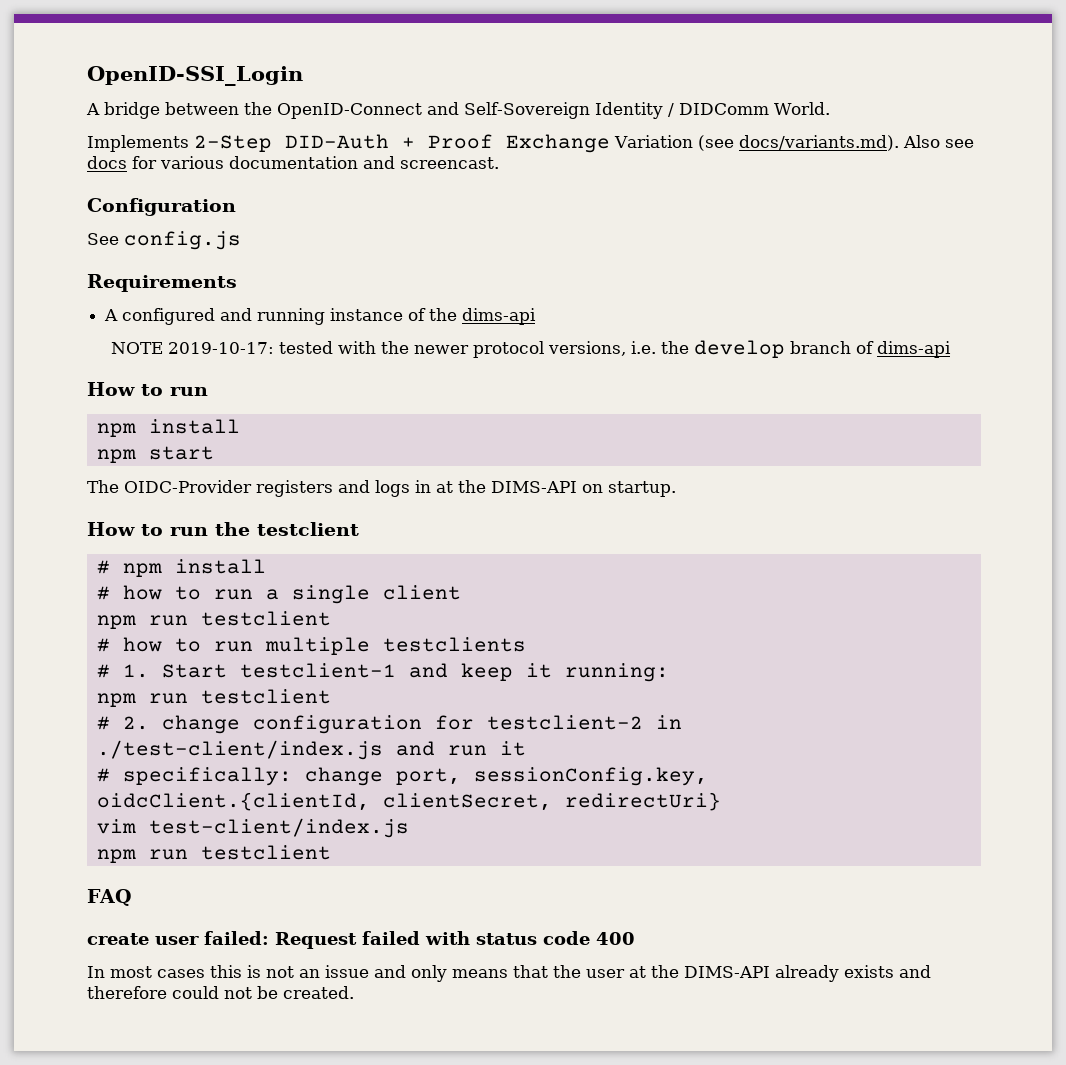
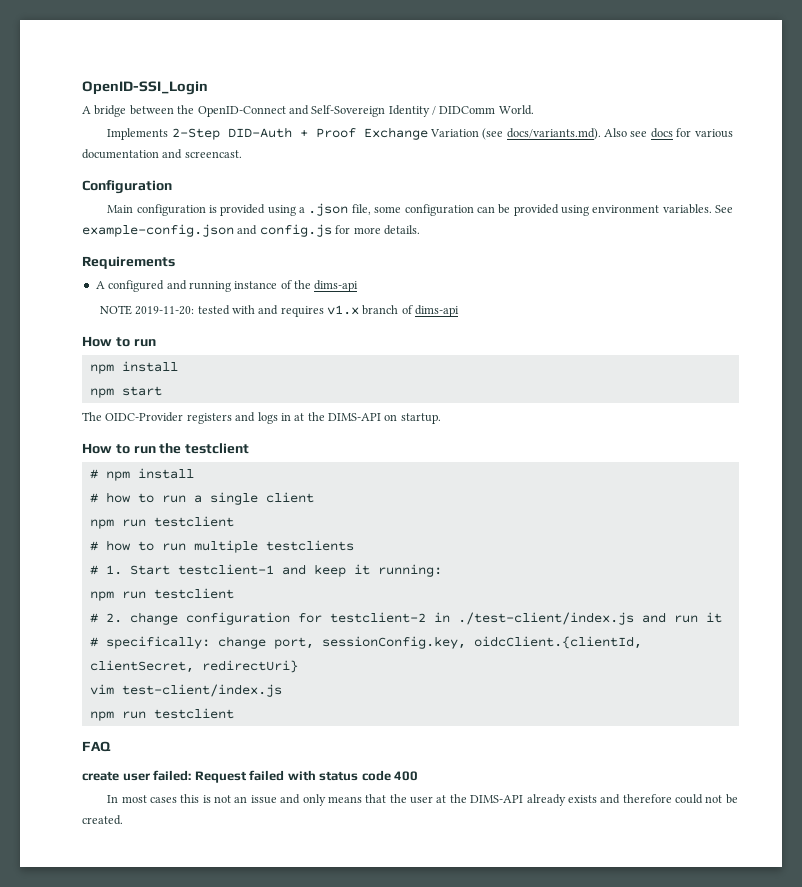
- See config.js
+ Main configuration is provided using a .json file, some configuration can be provided using environment variables. See example-config.json and config.js for more details.
- NOTE 2019-10-17: tested with the newer protocol versions, i.e. the develop branch of dims-api
+ NOTE 2019-11-20: tested with and requires v1.x branch of dims-api

